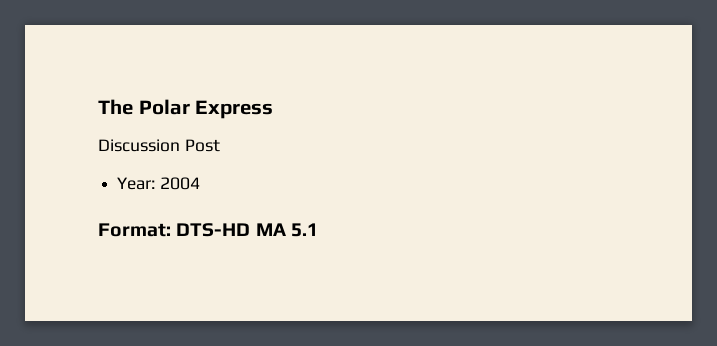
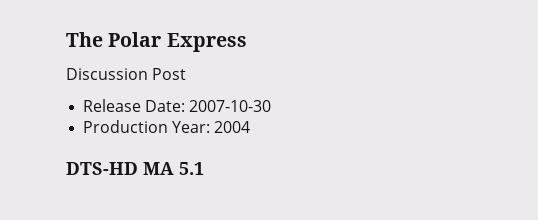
- Year: 2004
+ Release Date: 2007-10-30
+ Production Year: 2004
- Format: DTS-HD MA 5.1
+ DTS-HD MA 5.1

